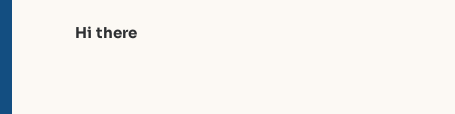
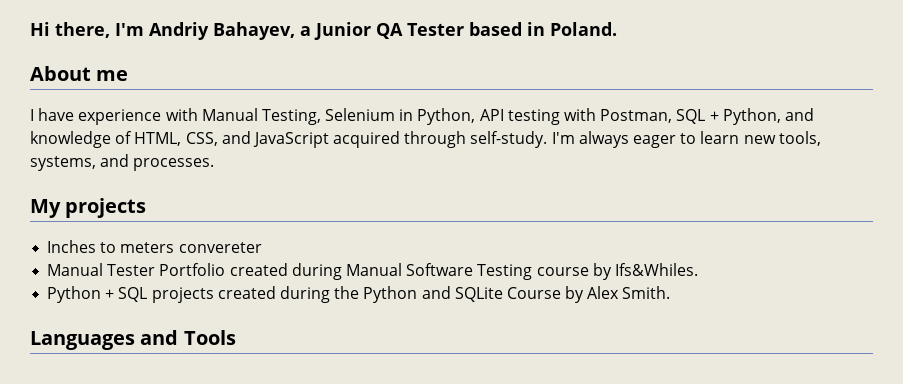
- Hi there
+ Hi there, I'm Andriy Bahayev, a Junior QA Tester based in Poland.
+ About me
+ I have experience with Manual Testing, Selenium in Python, API testing with Postman, SQL + Python, and knowledge of HTML, CSS, and JavaScript acquired through self-study. I'm always eager to learn new tools, systems, and processes.
+ My projects
+ Inches to meters convereter
+ Manual Tester Portfolio created during Manual Software Testing course by Ifs&Whiles.
+ Python + SQL projects created during the Python and SQLite Course by Alex Smith.
+ Languages and Tools

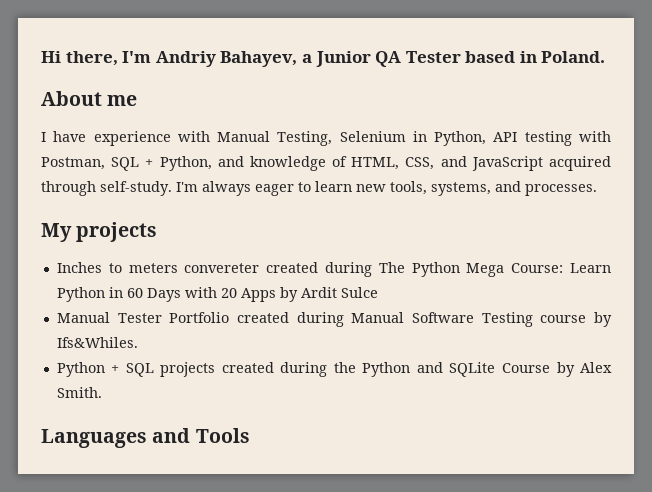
- Inches to meters convereter
+ Inches to meters convereter created during The Python Mega Course: Learn Python in 60 Days with 20 Apps by Ardit Sulce

